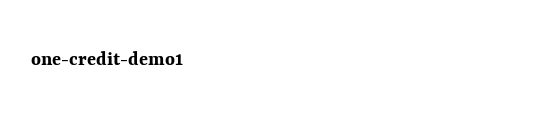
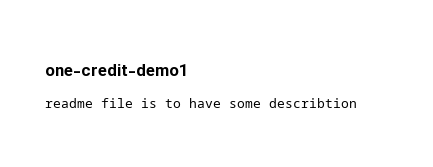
+ readme file is to have some describtion

